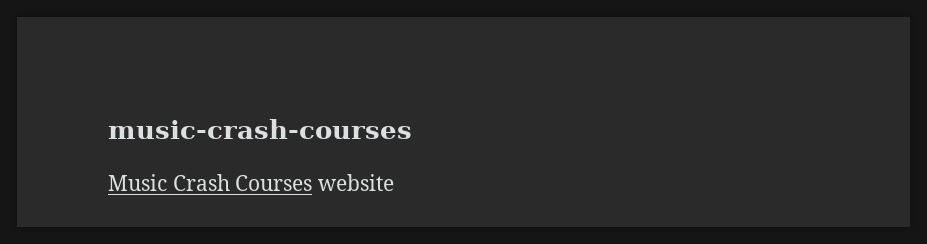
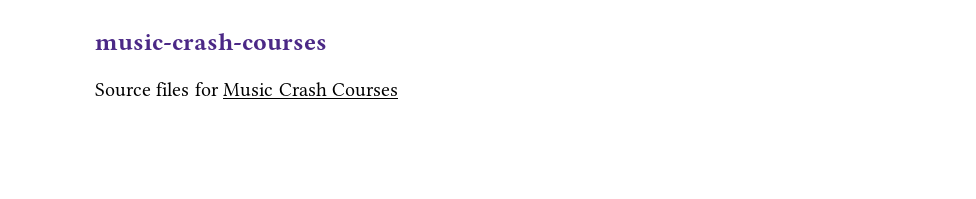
- Music Crash Courses website
+ Source files for Music Crash Courses

